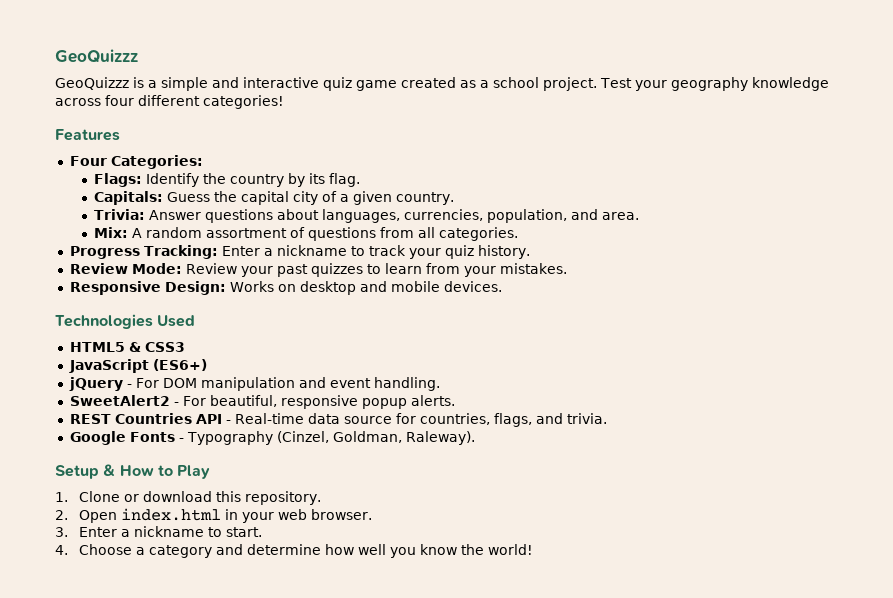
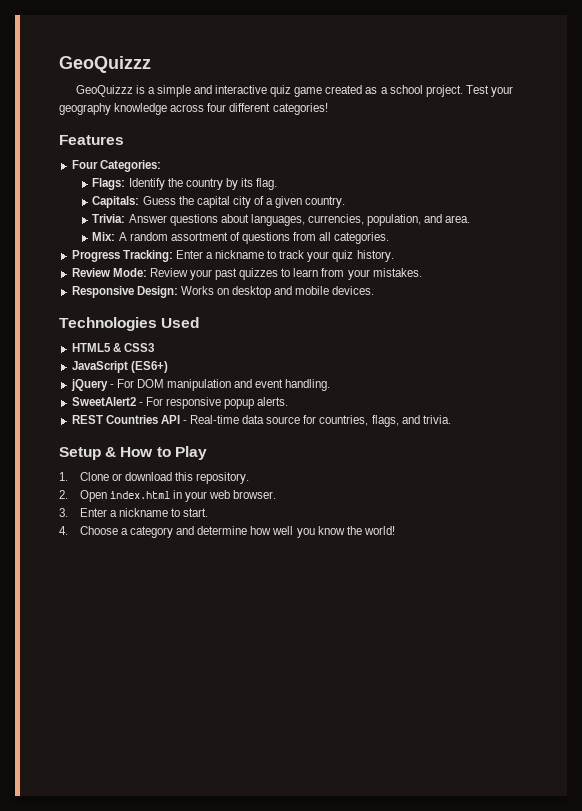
- SweetAlert2 - For beautiful, responsive popup alerts.
+ SweetAlert2 - For responsive popup alerts.
- Google Fonts - Typography (Cinzel, Goldman, Raleway).

